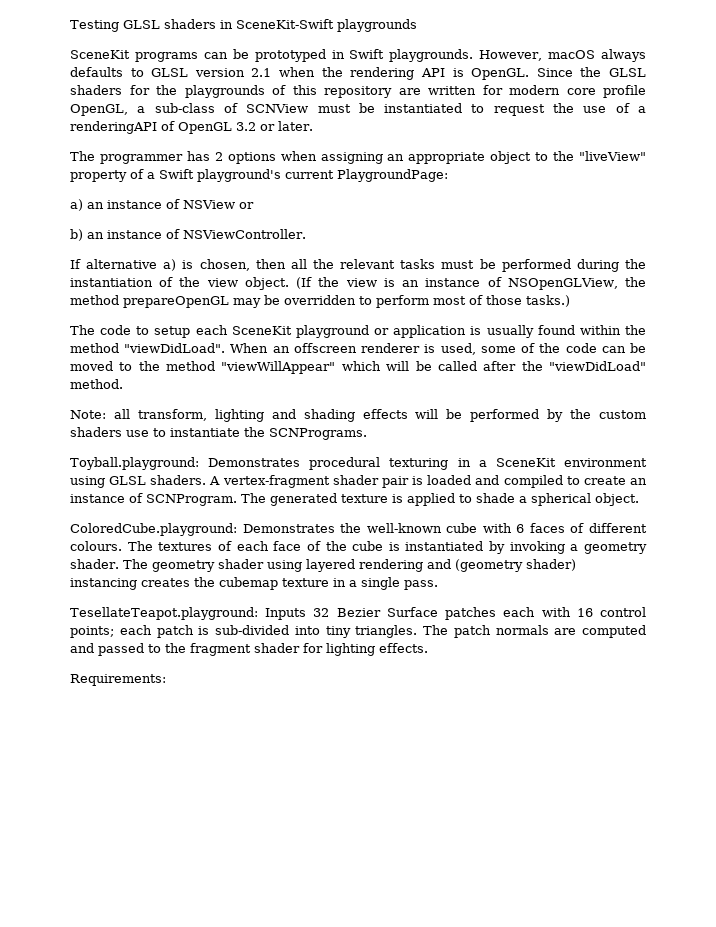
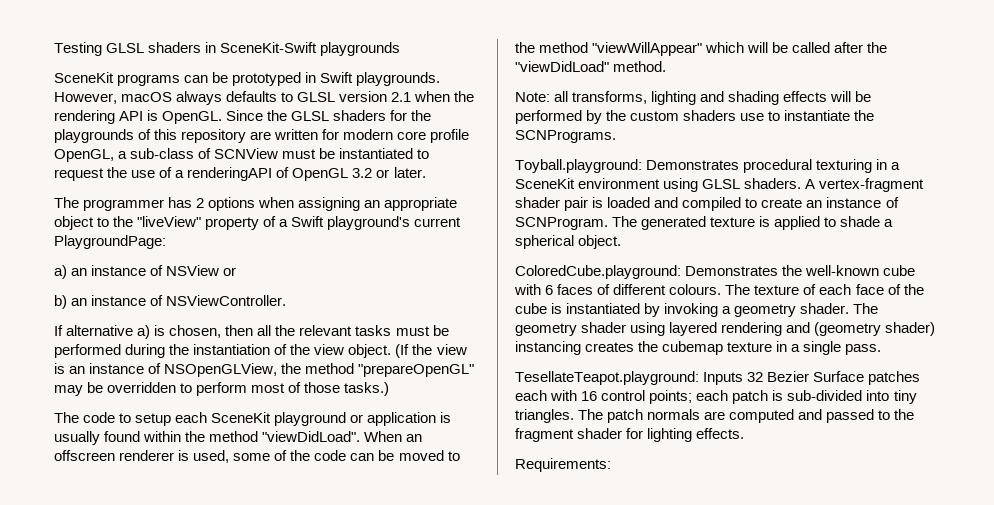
- (If the view is an instance of NSOpenGLView, the method prepareOpenGL may be overridden to perform most of those tasks.)
+ (If the view is an instance of NSOpenGLView, the method "prepareOpenGL" may be overridden to perform most of those tasks.)
- Note: all transform, lighting and shading effects will be performed by the custom shaders use to instantiate the SCNPrograms.
+ Note: all transforms, lighting and shading effects will be performed by the custom shaders use to instantiate the SCNPrograms.
- The textures of each face of the cube is instantiated by invoking a geometry shader.
+ The texture of each face of the cube is instantiated by invoking a geometry shader.

